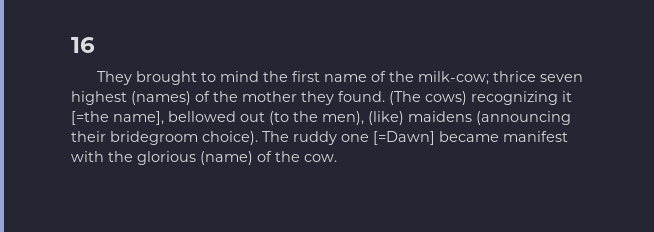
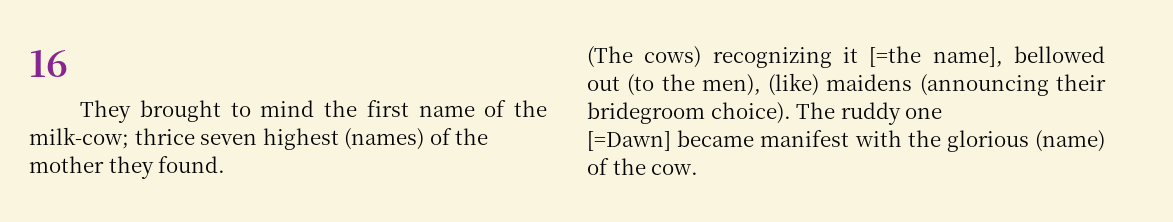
- They brought to mind the first name of the milk-cow; thrice seven highest (names) of the mother they found. (The cows) recognizing it [=the name], bellowed out (to the men), (like) maidens (announcing their bridegroom choice).
+ They brought to mind the first name of the milk-cow; thrice seven highest (names) of the mother they found.
+ (The cows) recognizing it [=the name], bellowed out (to the men), (like) maidens (announcing their bridegroom choice).
- The ruddy one [=Dawn] became manifest with the glorious (name) of the cow.
+ The ruddy one
+ [=Dawn] became manifest with the glorious (name) of the cow.

